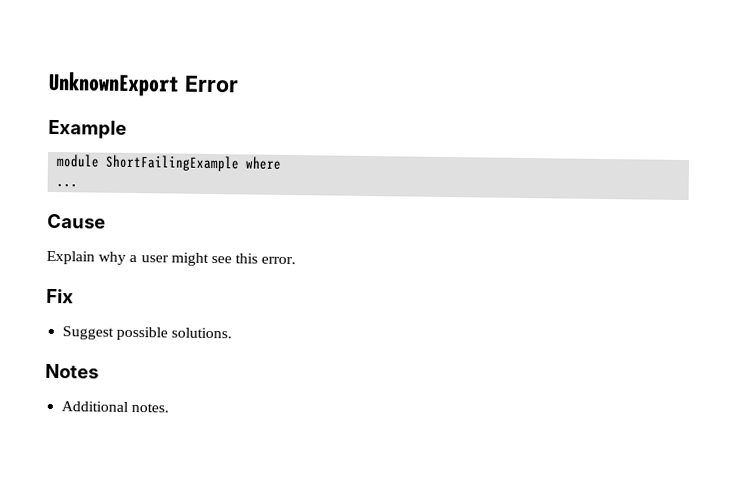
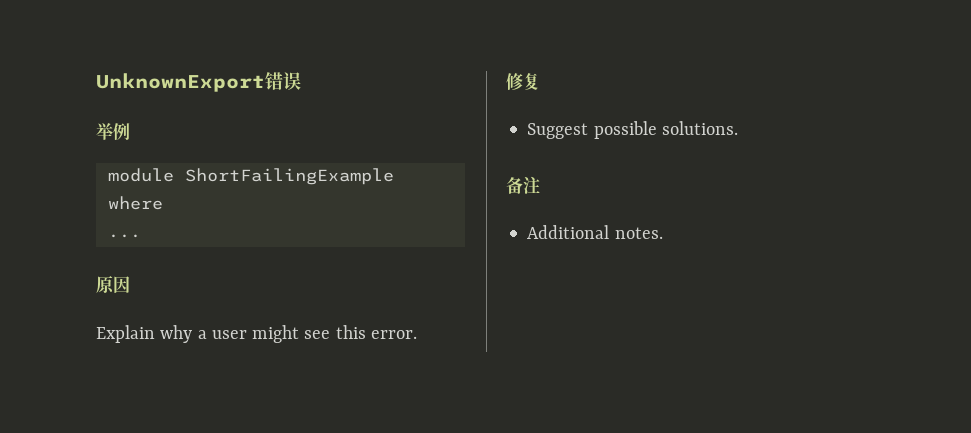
- UnknownExport Error
- Example
+ UnknownExport错误
+ 举例
- Cause
+ 原因
- Fix
+ 修复
- Notes
+ 备注

